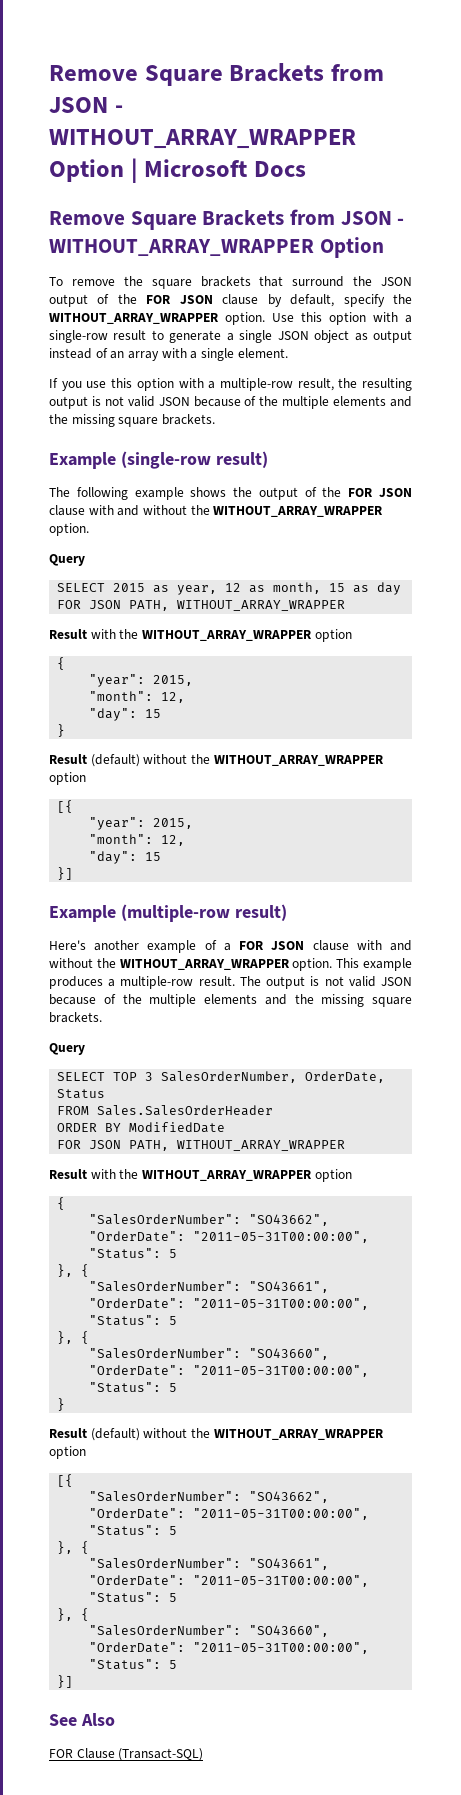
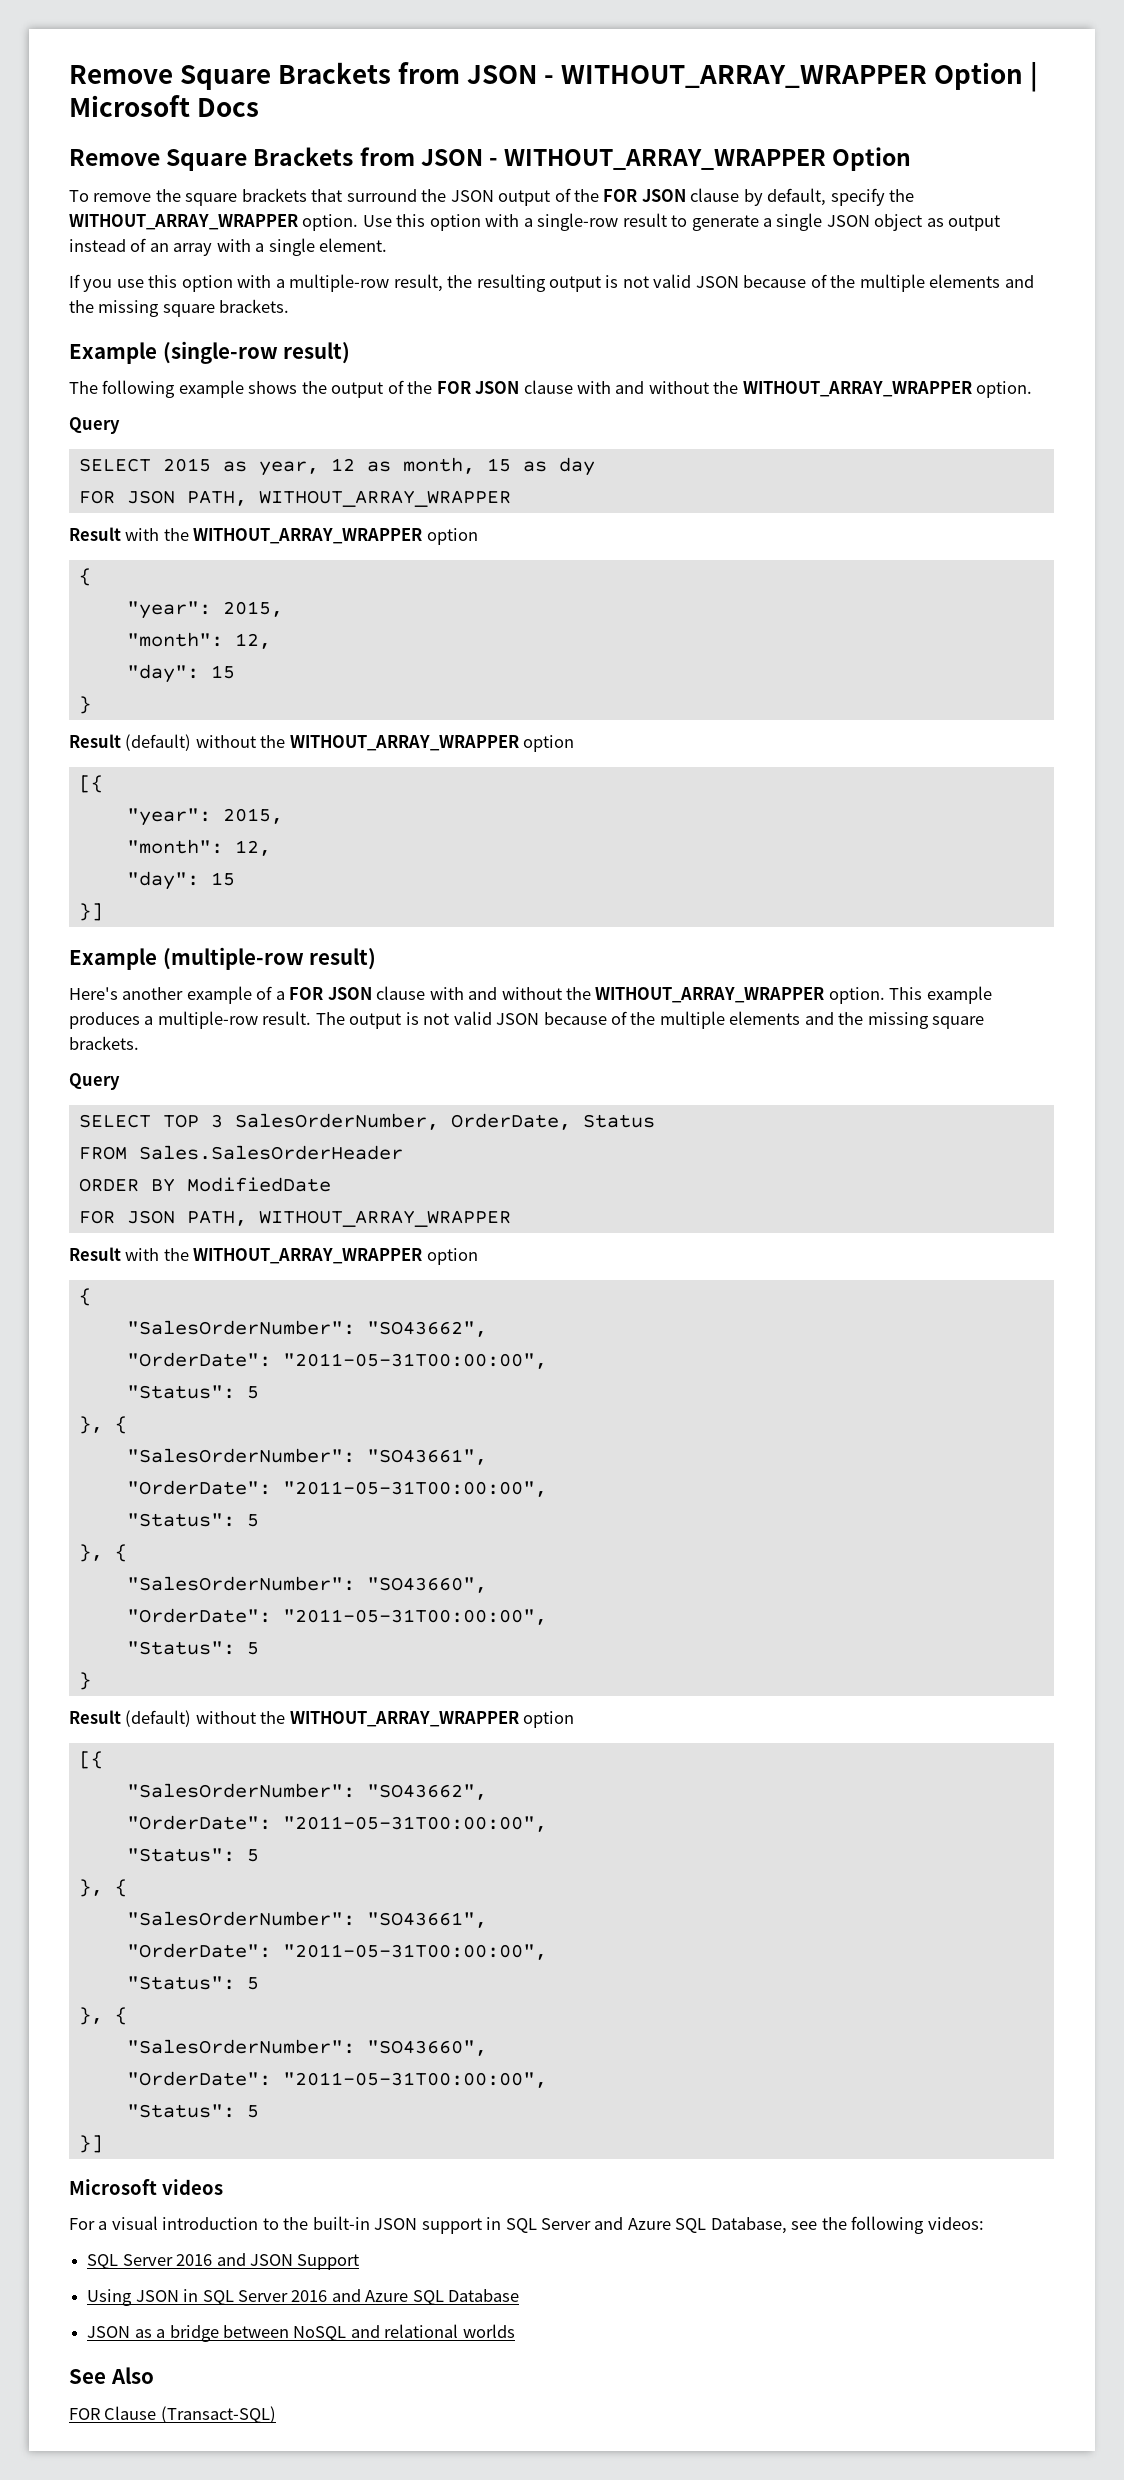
+ Microsoft videos
+ For a visual introduction to the built-in JSON support in SQL Server and Azure SQL Database, see the following videos:
+ SQL Server 2016 and JSON Support
+ Using JSON in SQL Server 2016 and Azure SQL Database
+ JSON as a bridge between NoSQL and relational worlds

